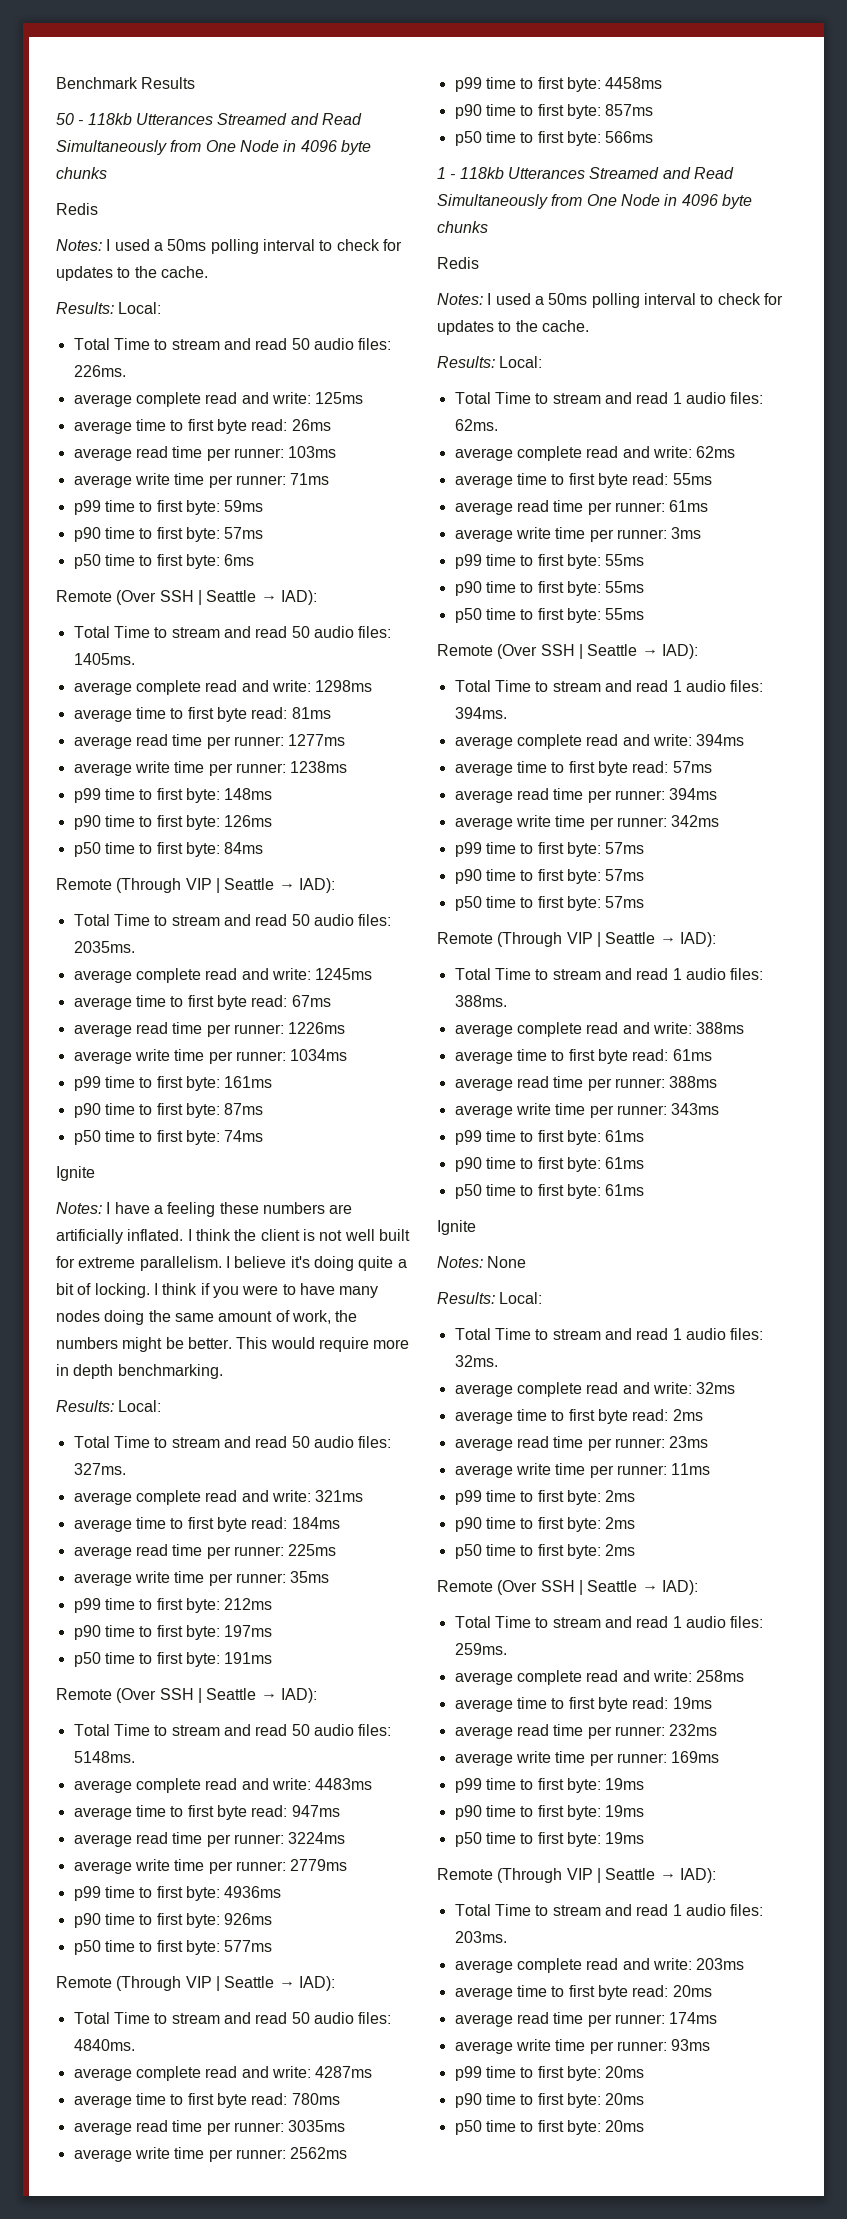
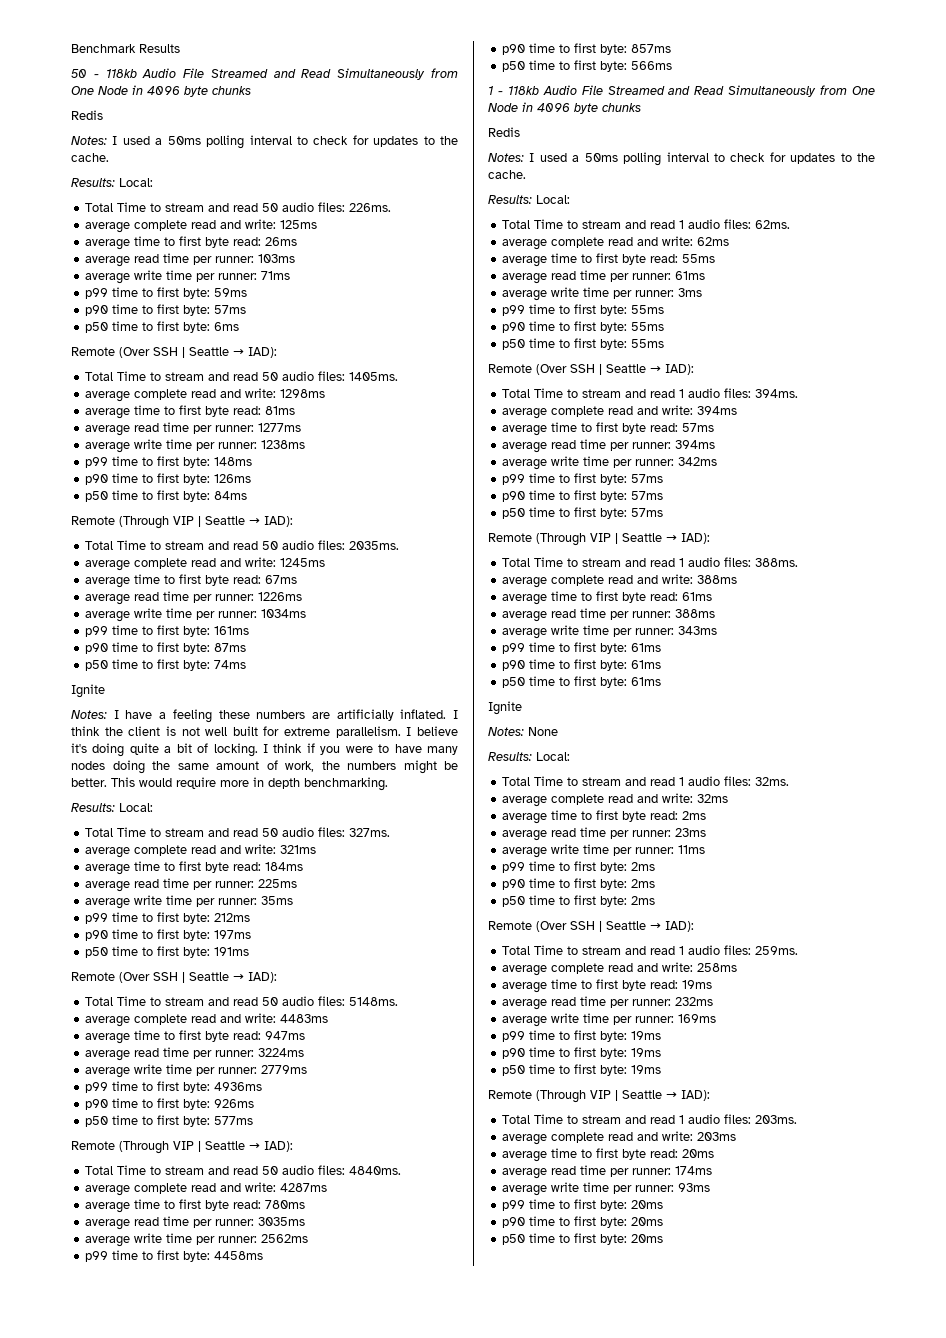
- 50 - 118kb Utterances Streamed and Read Simultaneously from One Node in 4096 byte chunks
+ 50 - 118kb Audio File Streamed and Read Simultaneously from One Node in 4096 byte chunks
- 1 - 118kb Utterances Streamed and Read Simultaneously from One Node in 4096 byte chunks
+ 1 - 118kb Audio File Streamed and Read Simultaneously from One Node in 4096 byte chunks

